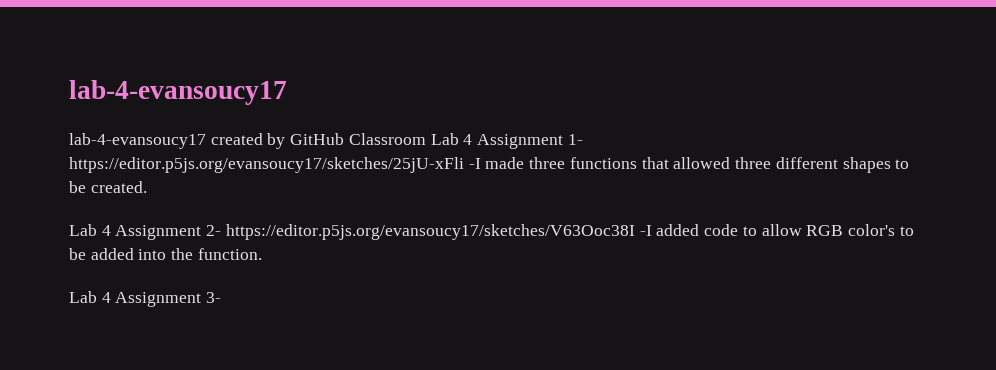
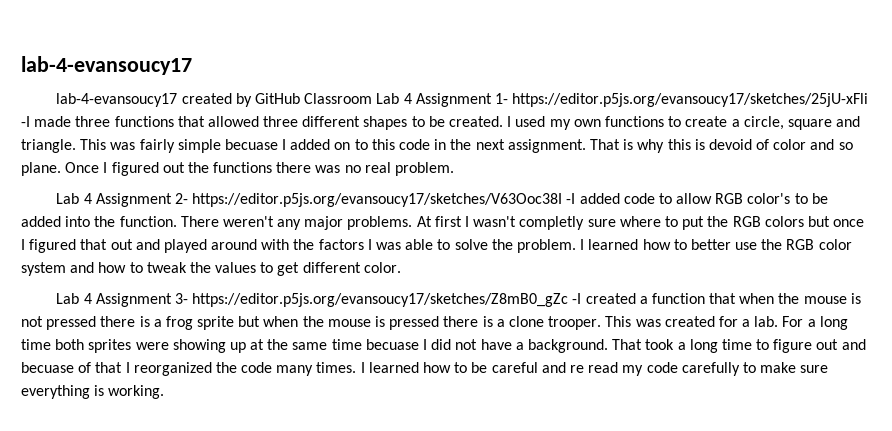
+ I used my own functions to create a circle, square and triangle. This was fairly simple becuase I added on to this code in the next assignment. That is why this is devoid of color and so plane. Once I figured out the functions there was no real problem.
- Lab 4 Assignment 2- https://editor.p5js.org/evansoucy17/sketches/V63Ooc38I -I added code to allow RGB color's to be added into the function.
- Lab 4 Assignment 3-
+ Lab 4 Assignment 2- https://editor.p5js.org/evansoucy17/sketches/V63Ooc38I -I added code to allow RGB color's to be added into the function. There weren't any major problems. At first I wasn't completly sure where to put the RGB colors but once I figured that out and played around with the factors I was able to solve the problem. I learned how to better use the RGB color system and how to tweak the values to get different color.
+ Lab 4 Assignment 3- https://editor.p5js.org/evansoucy17/sketches/Z8mB0_gZc -I created a function that when the mouse is not pressed there is a frog sprite but when the mouse is pressed there is a clone trooper. This was created for a lab. For a long time both sprites were showing up at the same time becuase I did not have a background. That took a long time to figure out and becuase of that I reorganized the code many times. I learned how to be careful and re read my code carefully to make sure everything is working.

